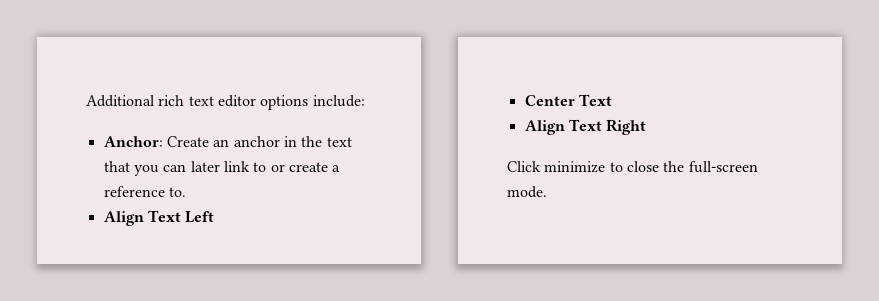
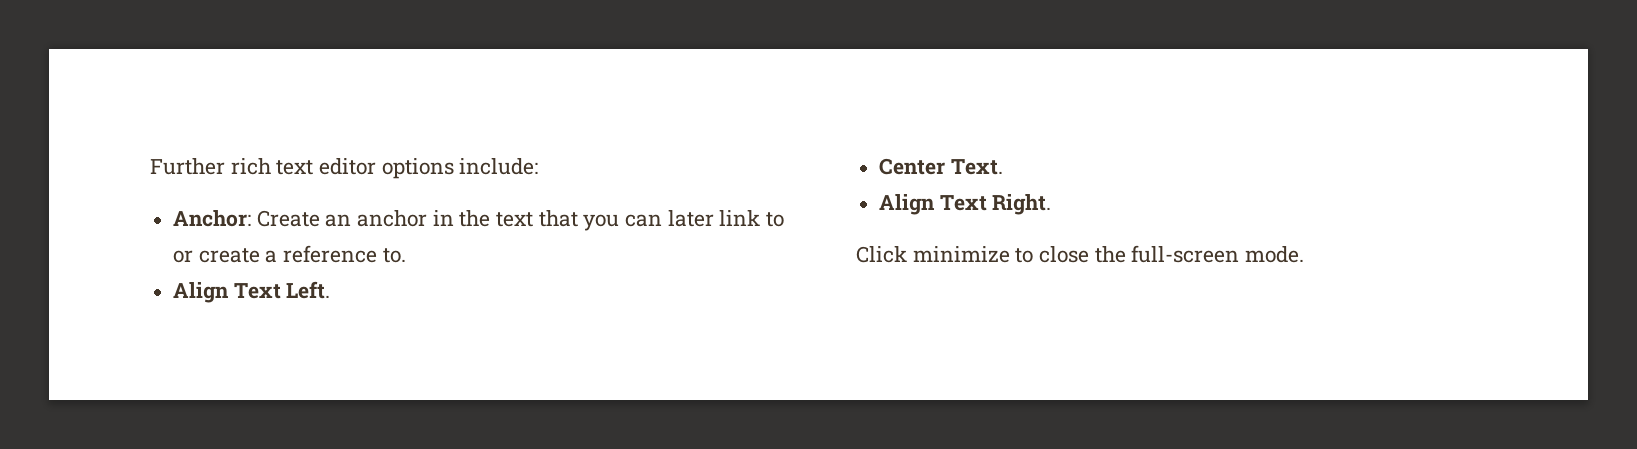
- Additional rich text editor options include:
+ Further rich text editor options include:
- Align Text Left
+ Align Text Left.
- Center Text
- Align Text Right
+ Center Text.
+ Align Text Right.

